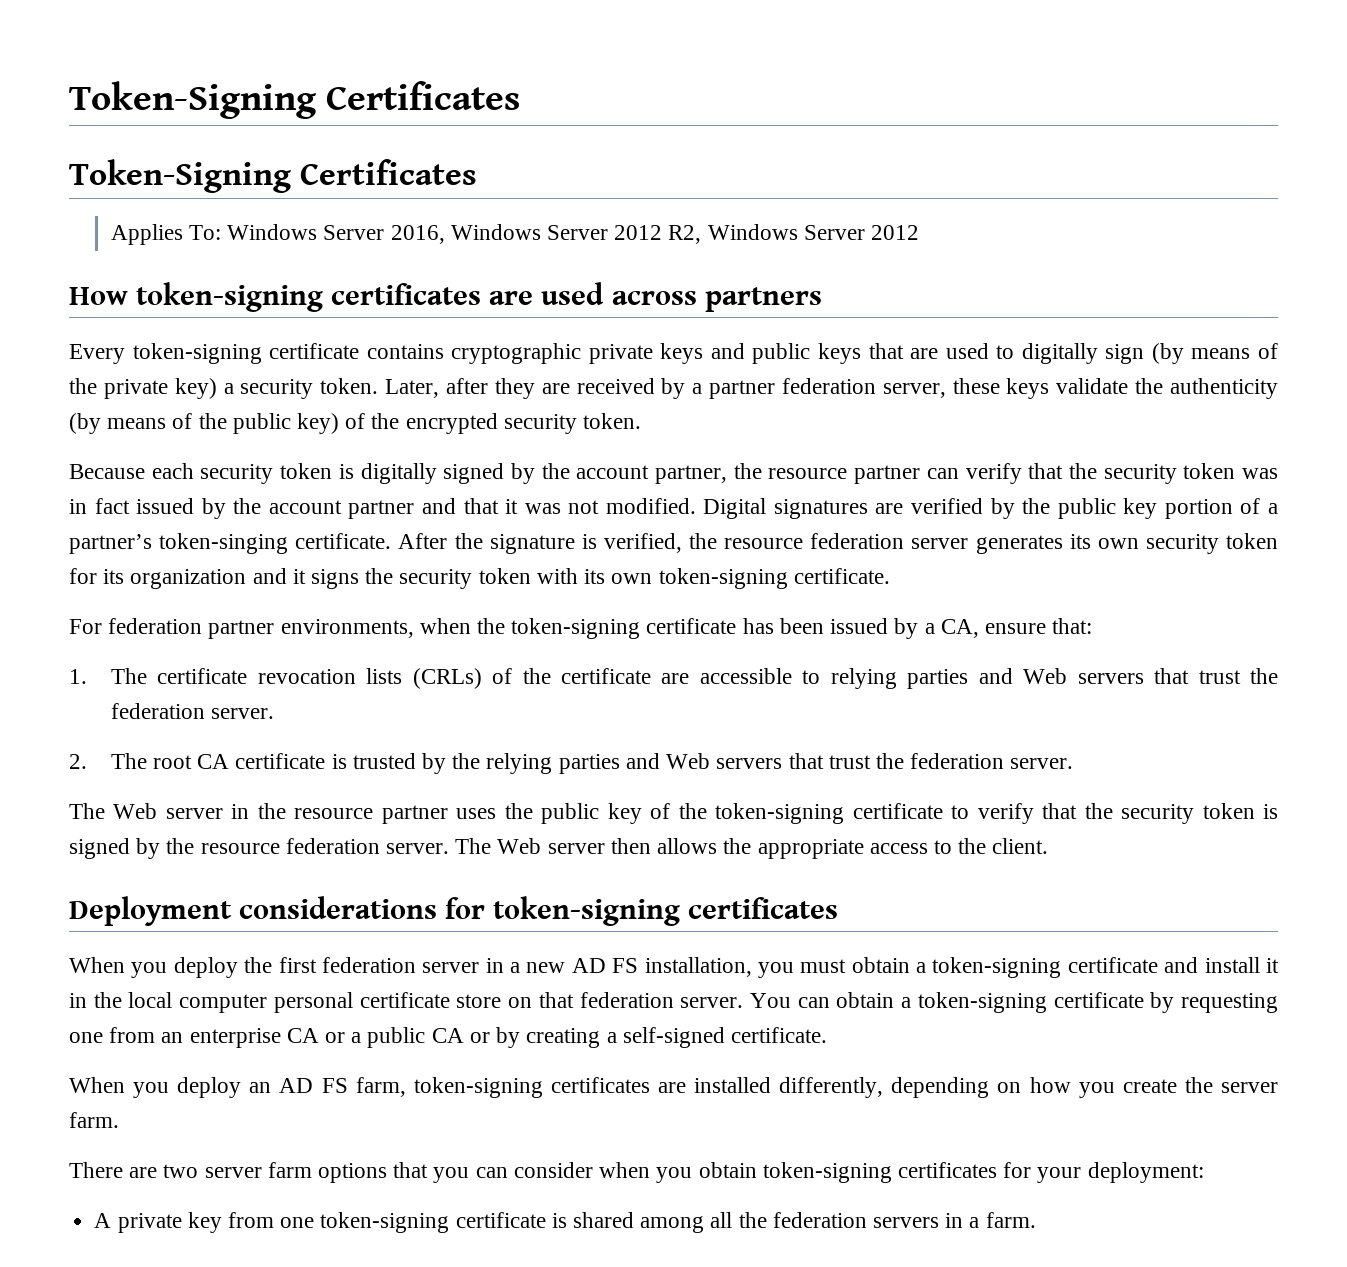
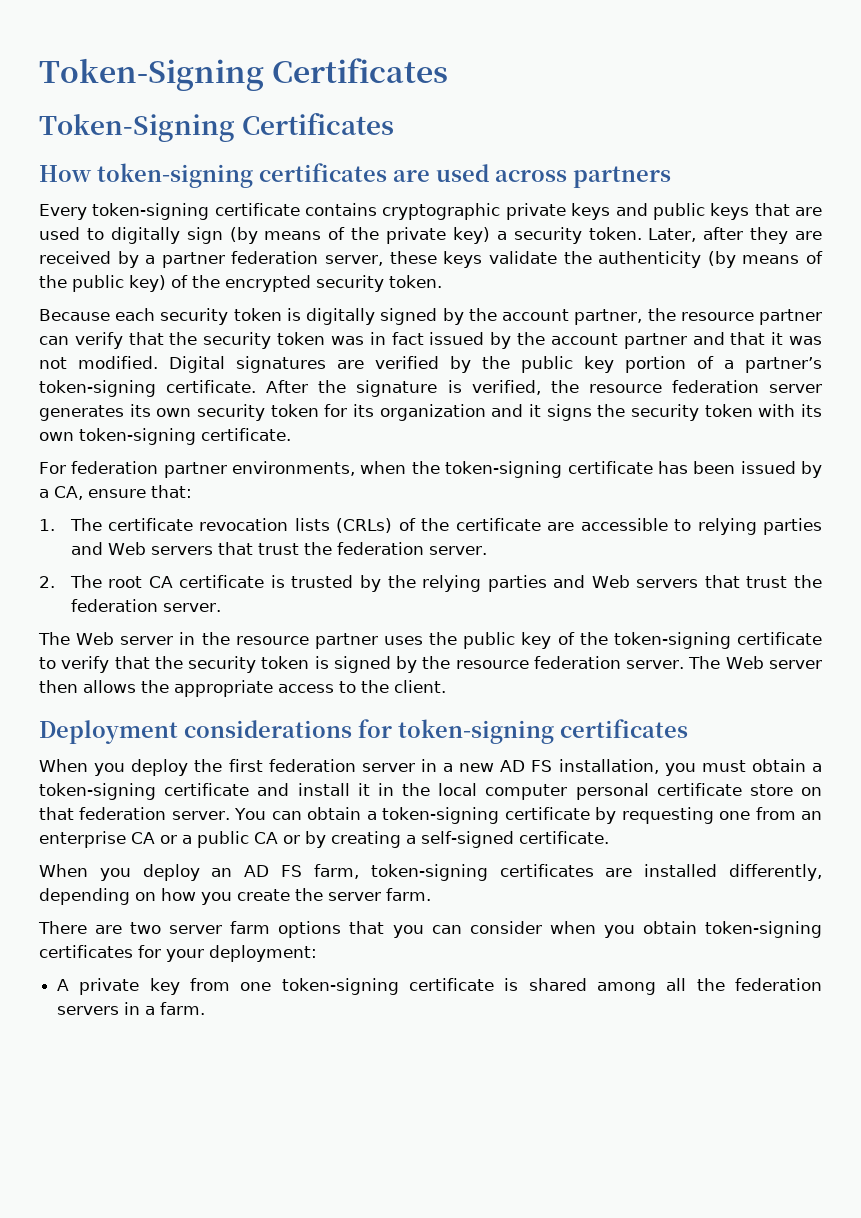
- Applies To: Windows Server 2016, Windows Server 2012 R2, Windows Server 2012
- Digital signatures are verified by the public key portion of a partner’s token-singing certificate.
+ Digital signatures are verified by the public key portion of a partner’s token-signing certificate.

